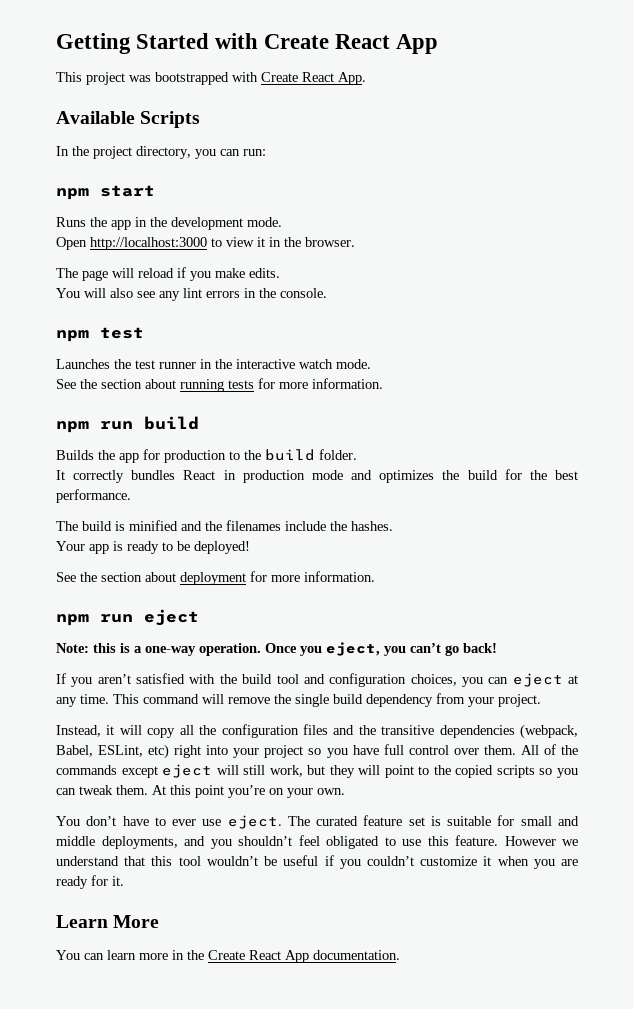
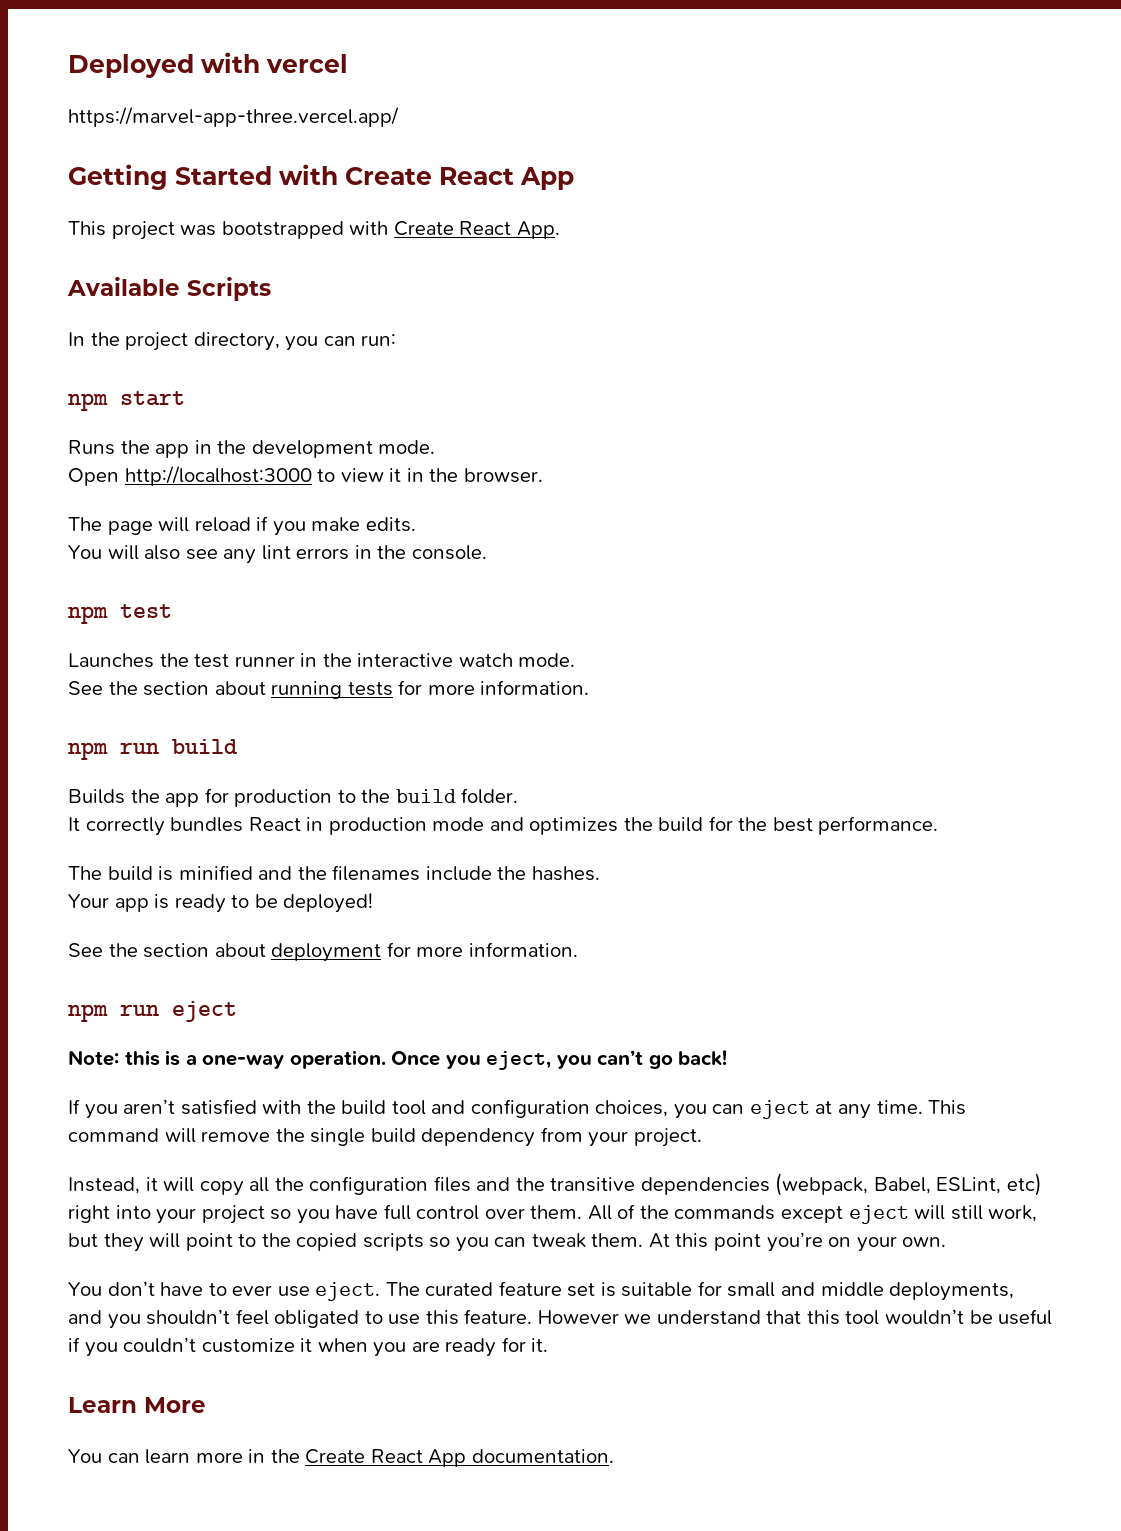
+ Deployed with vercel
+ https://marvel-app-three.vercel.app/

